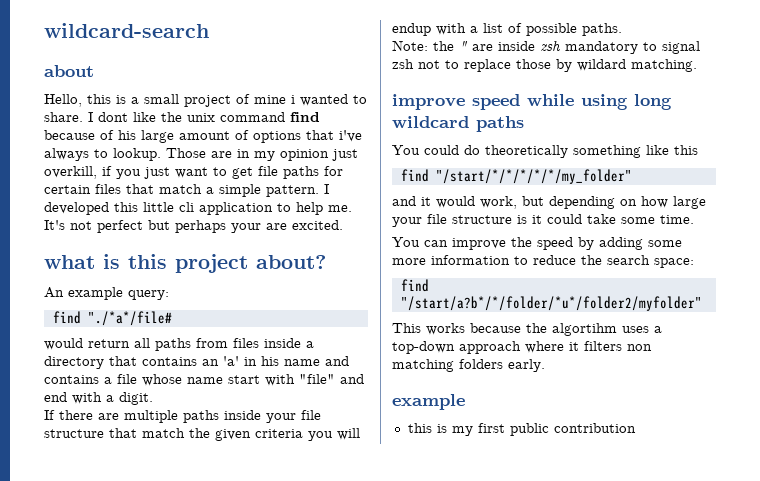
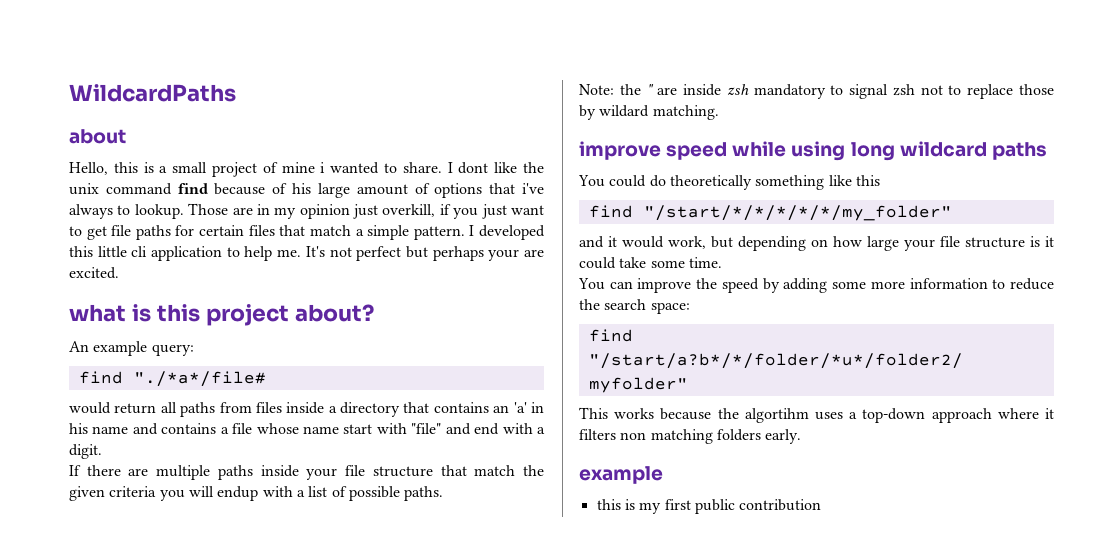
- wildcard-search
+ WildcardPaths

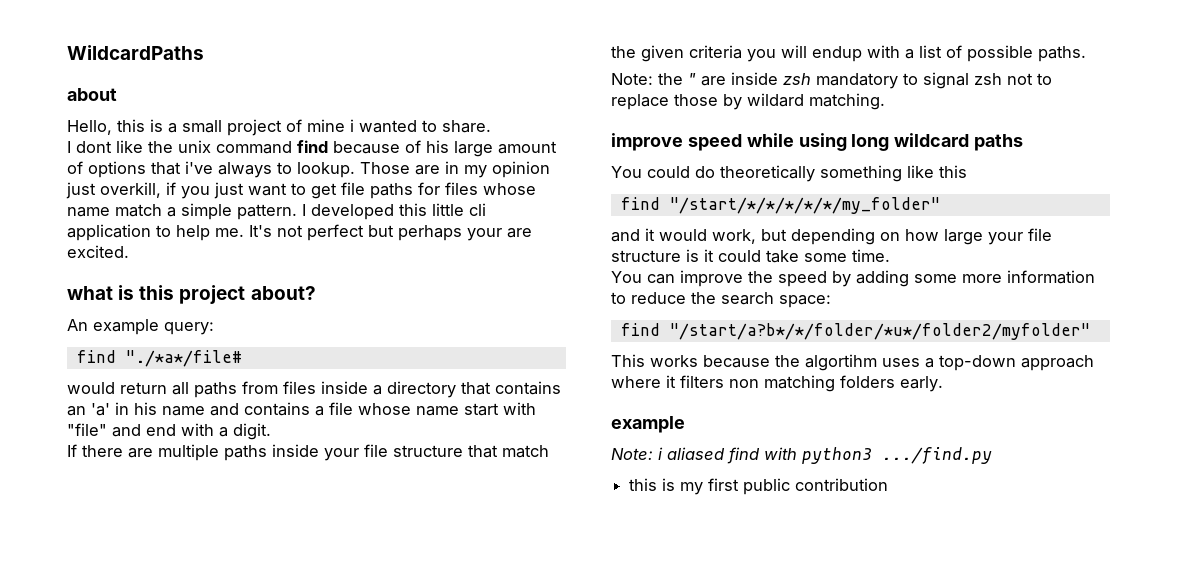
- Hello, this is a small project of mine i wanted to share. I dont like the unix command find because of his large amount of options that i've always to lookup.
+ Hello, this is a small project of mine i wanted to share.
+ I dont like the unix command find because of his large amount of options that i've always to lookup.
- Those are in my opinion just overkill, if you just want to get file paths for certain files that match a simple pattern.
+ Those are in my opinion just overkill, if you just want to get file paths for files whose name match a simple pattern.
+ Note: i aliased find with python3 .../find.py

